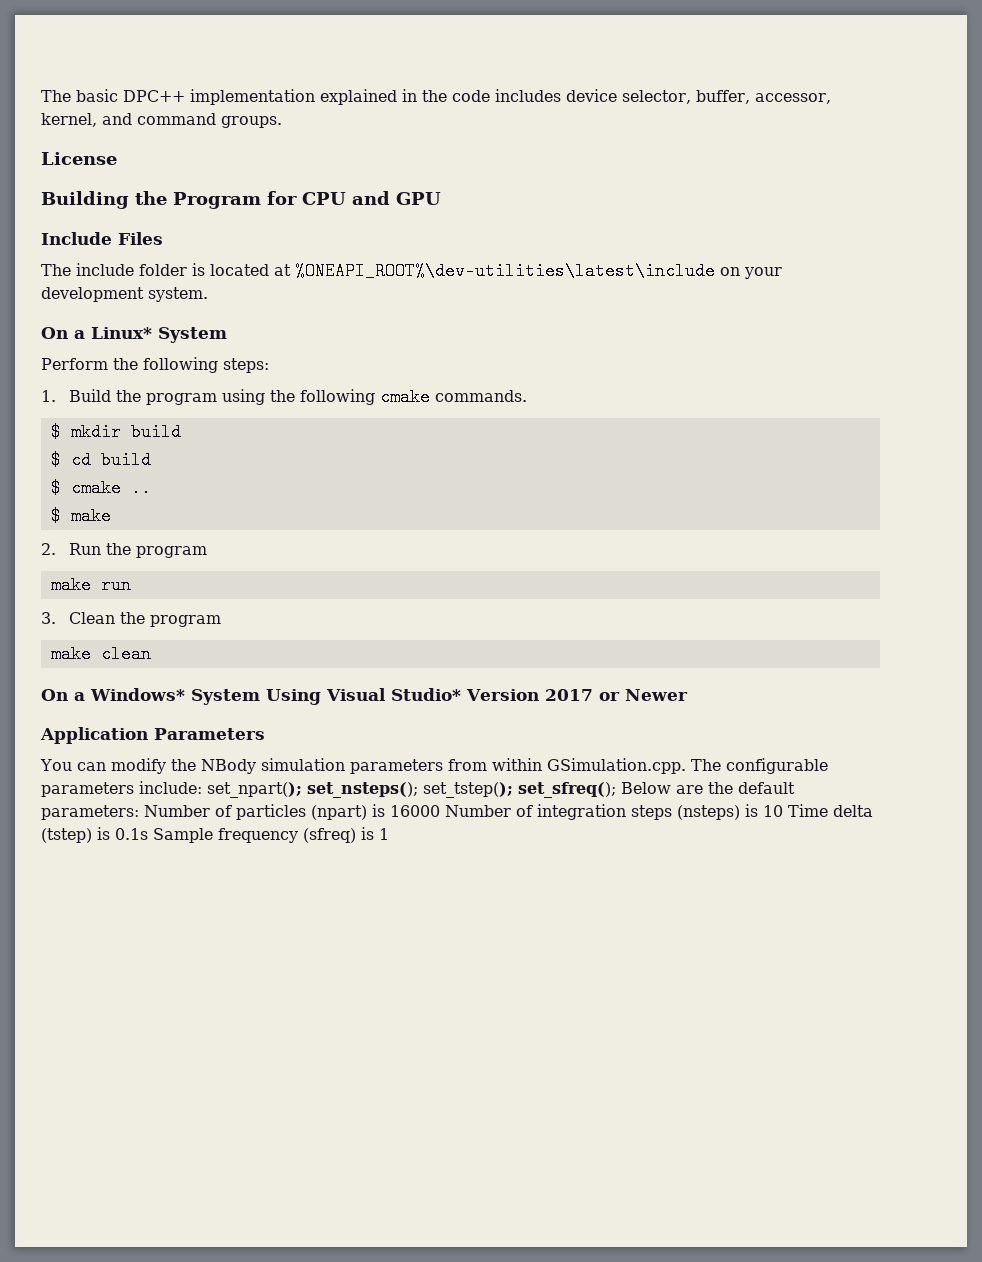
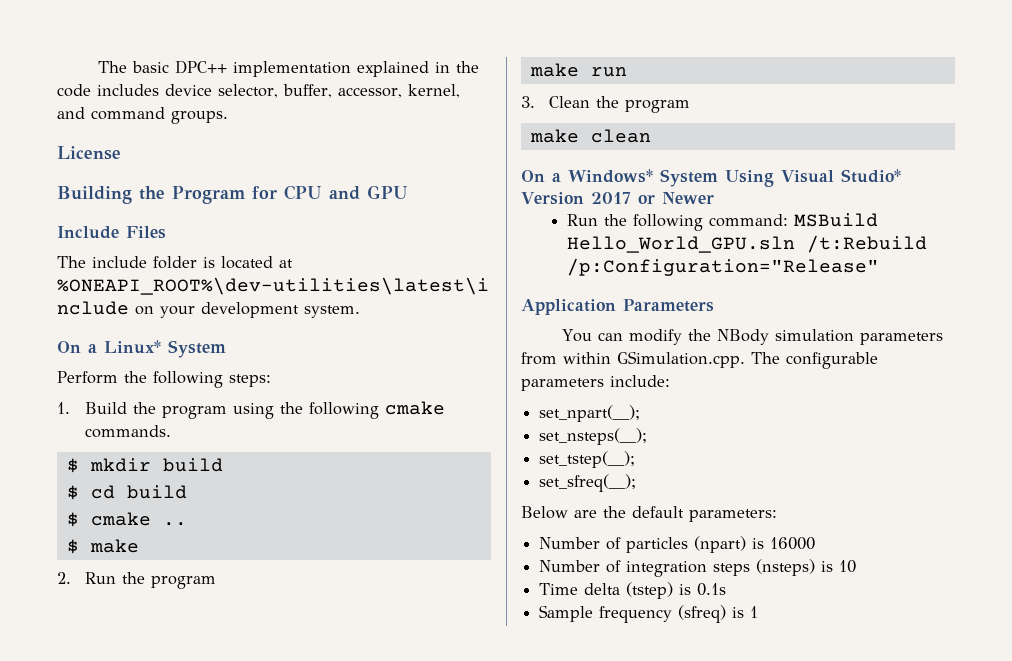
+ Run the following command: MSBuild Hello_World_GPU.sln /t:Rebuild /p:Configuration="Release"
- You can modify the NBody simulation parameters from within GSimulation.cpp. The configurable parameters include: set_npart(); set_nsteps(); set_tstep(); set_sfreq(); Below are the default parameters: Number of particles (npart) is 16000 Number of integration steps (nsteps) is 10 Time delta (tstep) is 0.1s Sample frequency (sfreq) is 1
+ You can modify the NBody simulation parameters from within GSimulation.cpp. The configurable parameters include:
+ set_npart(__);
+ set_nsteps(__);
+ set_tstep(__);
+ set_sfreq(__);
+ Below are the default parameters:
+ Number of particles (npart) is 16000
+ Number of integration steps (nsteps) is 10
+ Time delta (tstep) is 0.1s
+ Sample frequency (sfreq) is 1

